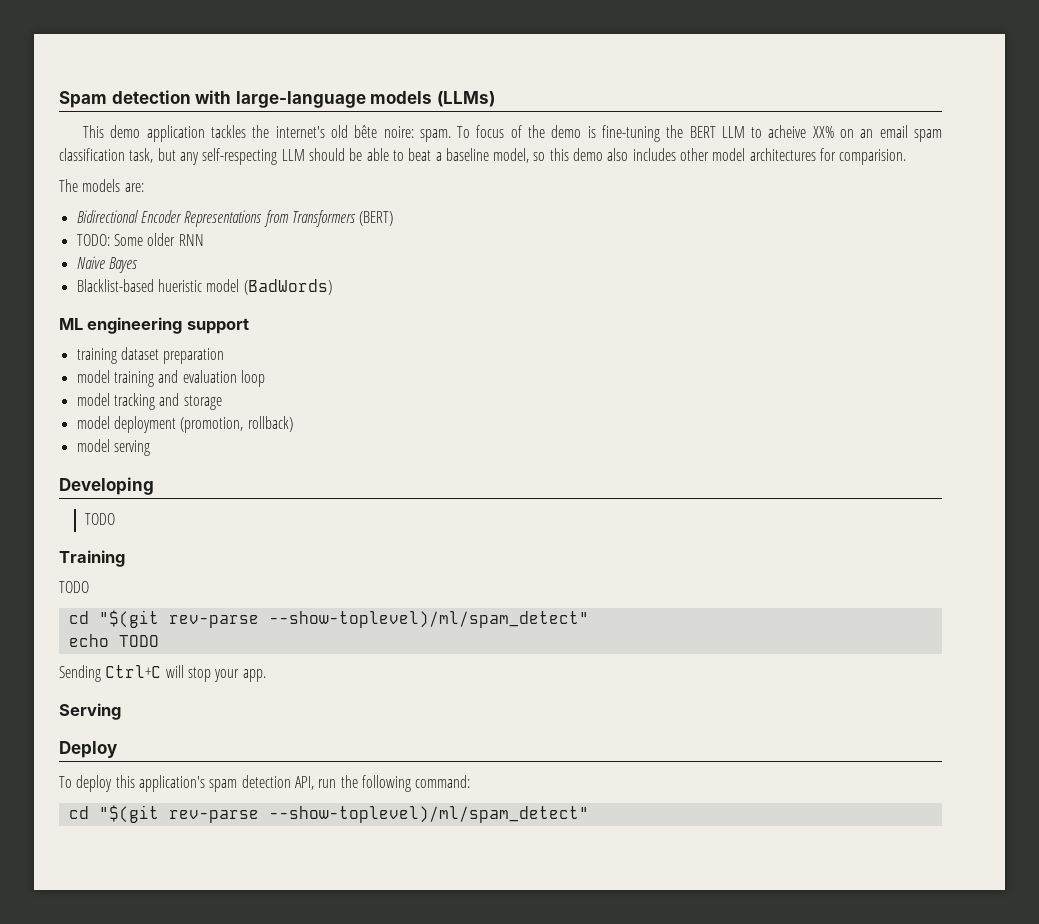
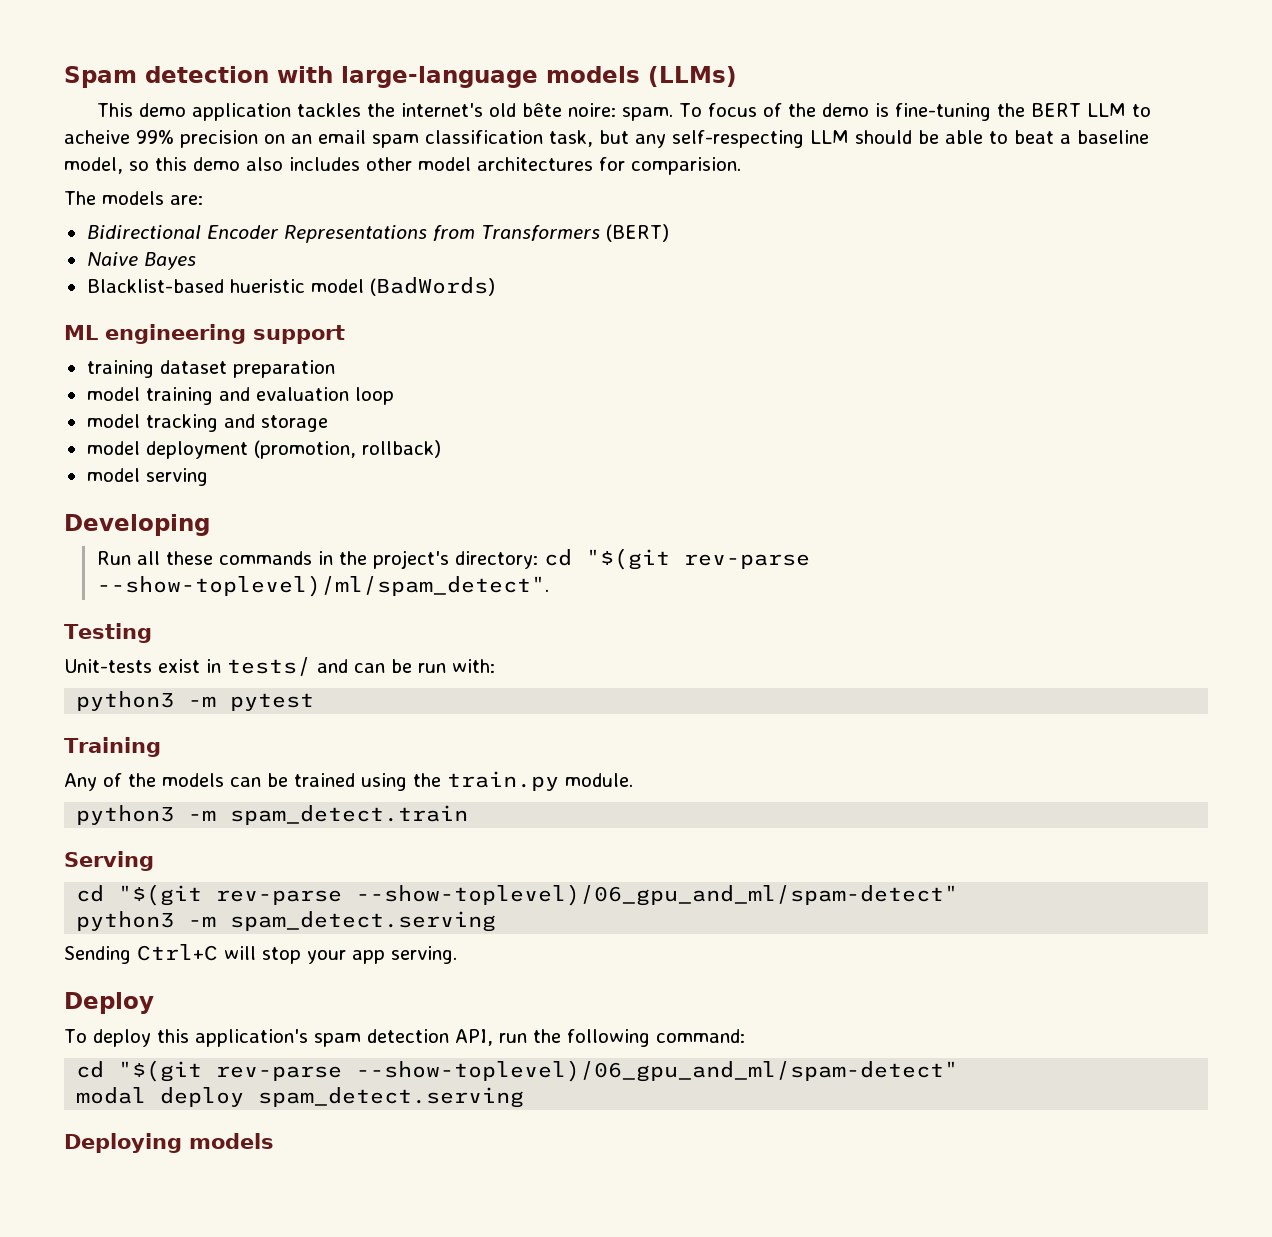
- To focus of the demo is fine-tuning the BERT LLM to acheive XX% on an email spam classification task, but any self-respecting LLM should be able to beat a baseline model, so this demo also includes other model architectures for comparision.
+ To focus of the demo is fine-tuning the BERT LLM to acheive 99% precision on an email spam classification task, but any self-respecting LLM should be able to beat a baseline model, so this demo also includes other model architectures for comparision.
- TODO: Some older RNN
  Developing
- TODO
+ Run all these commands in the project's directory: cd "$(git rev-parse --show-toplevel)/ml/spam_detect".
+ Testing
+ Unit-tests exist in tests/ and can be run with:
+ python3 -m pytest
  Training
- TODO
- cd "$(git rev-parse --show-toplevel)/ml/spam_detect"
- echo TODO
+ Any of the models can be trained using the train.py module.
+ python3 -m spam_detect.train
+ Serving
+ cd "$(git rev-parse --show-toplevel)/06_gpu_and_ml/spam-detect"
+ python3 -m spam_detect.serving
- Sending Ctrl+C will stop your app.
- Serving
+ Sending Ctrl+C will stop your app serving.
  To deploy this application's spam detection API, run the following command:
- cd "$(git rev-parse --show-toplevel)/ml/spam_detect"
+ cd "$(git rev-parse --show-toplevel)/06_gpu_and_ml/spam-detect"
+ modal deploy spam_detect.serving
+ Deploying models

